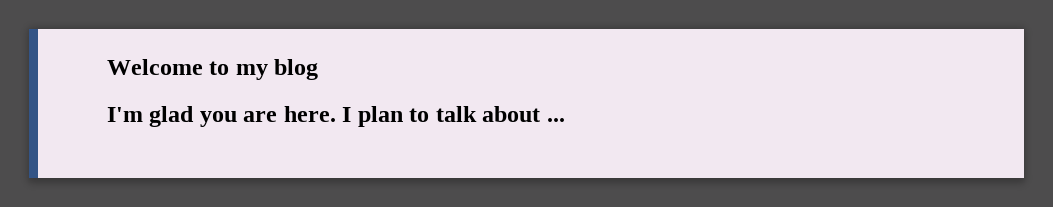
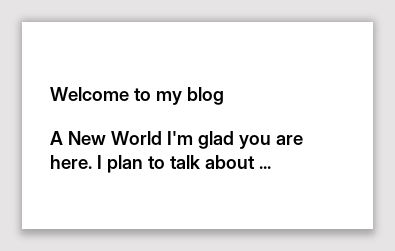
- I'm glad you are here.
+ A New World I'm glad you are here.

